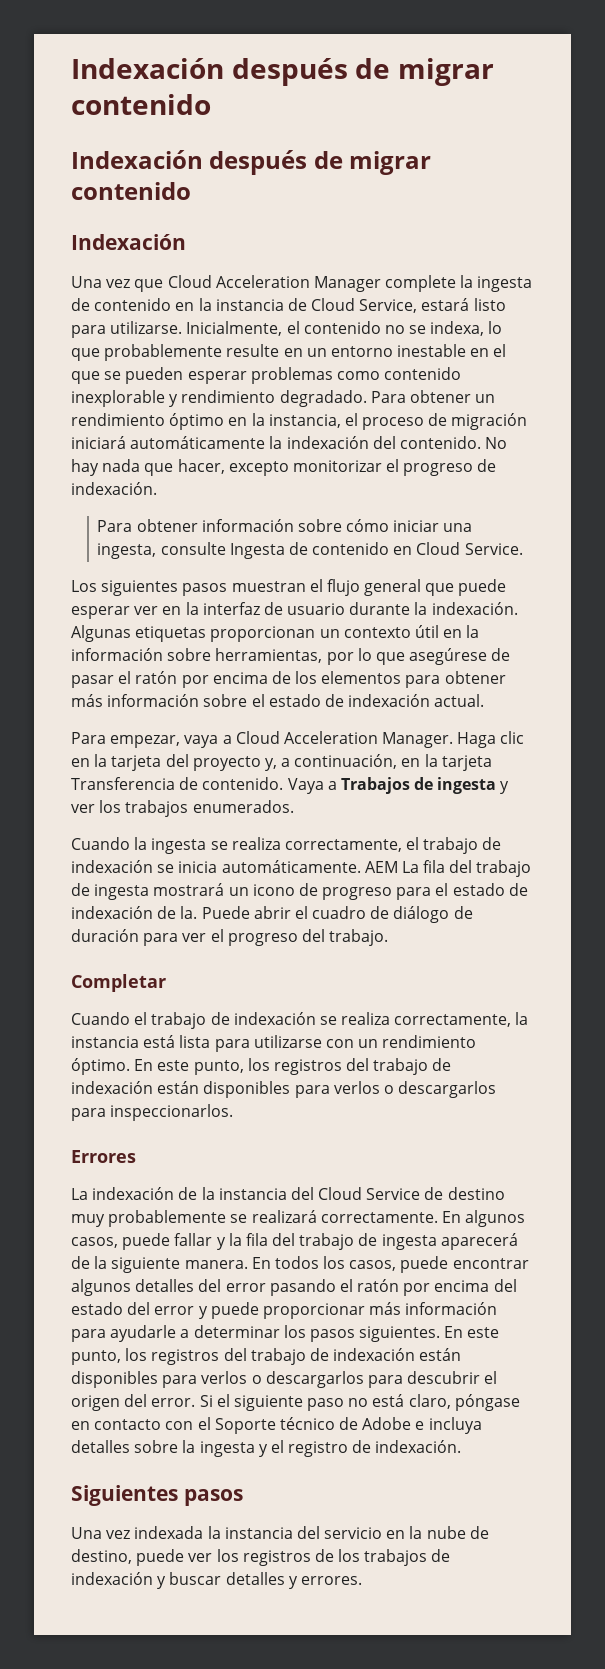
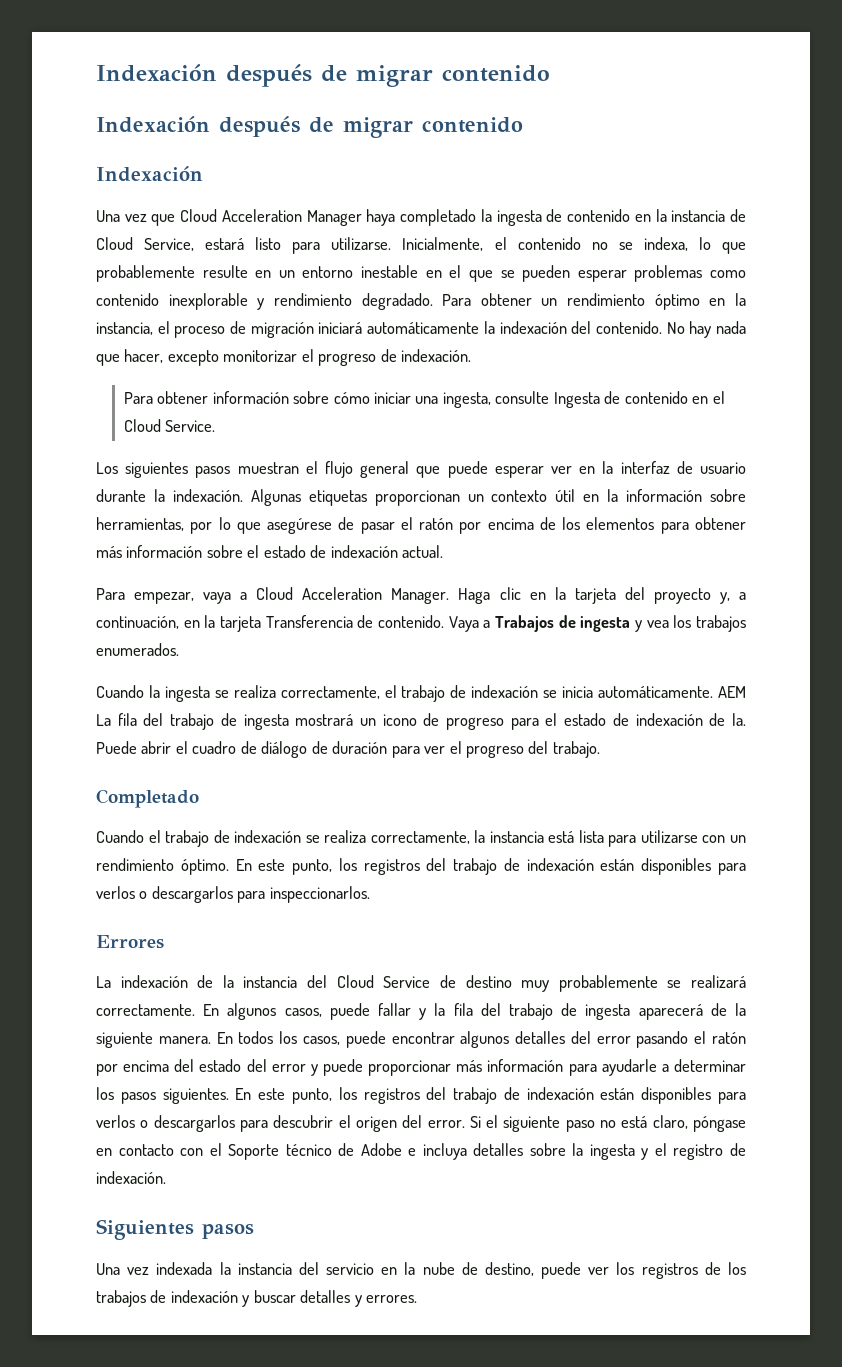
- Una vez que Cloud Acceleration Manager complete la ingesta de contenido en la instancia de Cloud Service, estará listo para utilizarse.
+ Una vez que Cloud Acceleration Manager haya completado la ingesta de contenido en la instancia de Cloud Service, estará listo para utilizarse.
- Para obtener información sobre cómo iniciar una ingesta, consulte Ingesta de contenido en Cloud Service.
+ Para obtener información sobre cómo iniciar una ingesta, consulte Ingesta de contenido en el Cloud Service.
- Vaya a Trabajos de ingesta y ver los trabajos enumerados.
+ Vaya a Trabajos de ingesta y vea los trabajos enumerados.
- Completar
+ Completado

